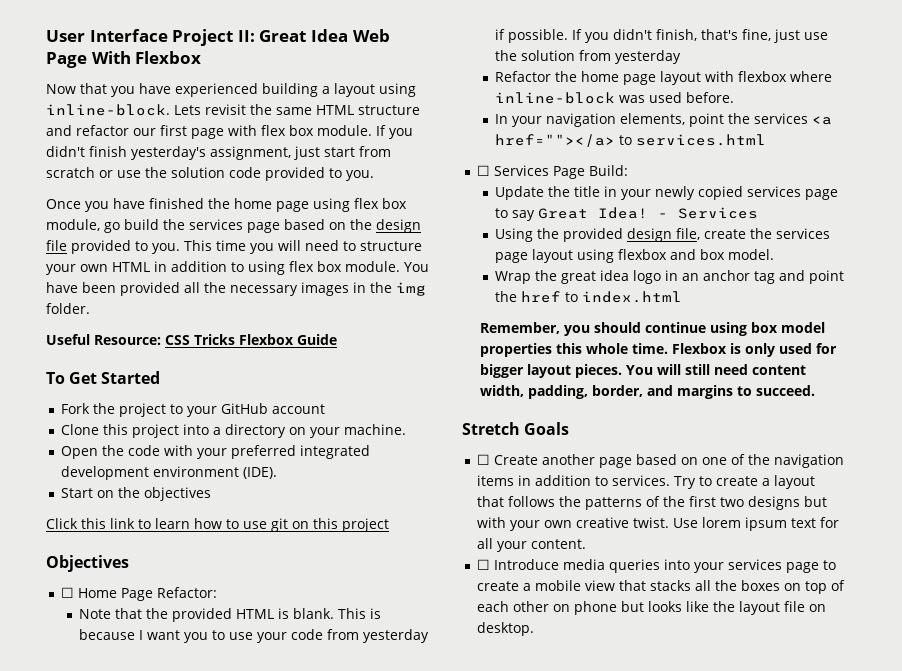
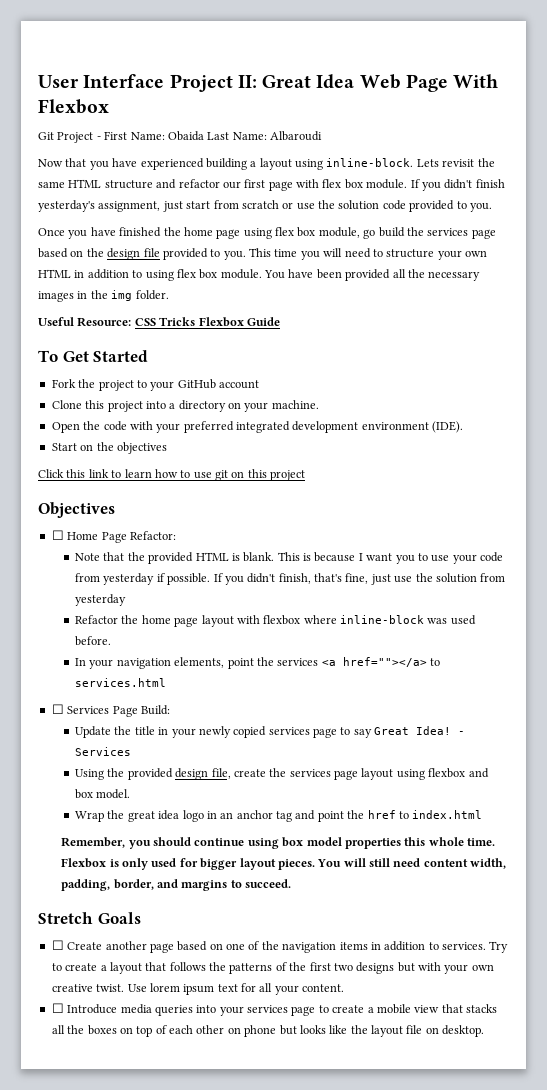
+ Git Project - First Name: Obaida Last Name: Albaroudi

